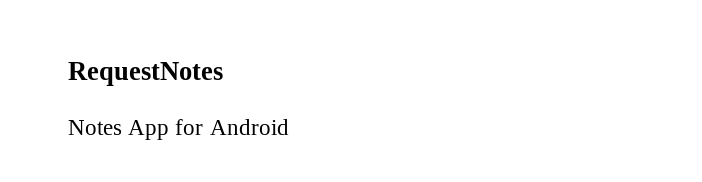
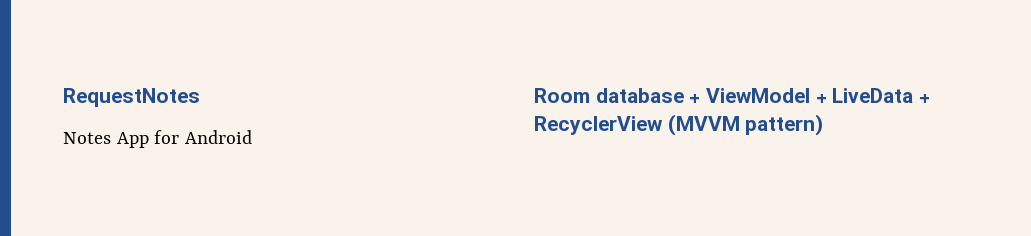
+ Room database + ViewModel + LiveData + RecyclerView (MVVM pattern)

